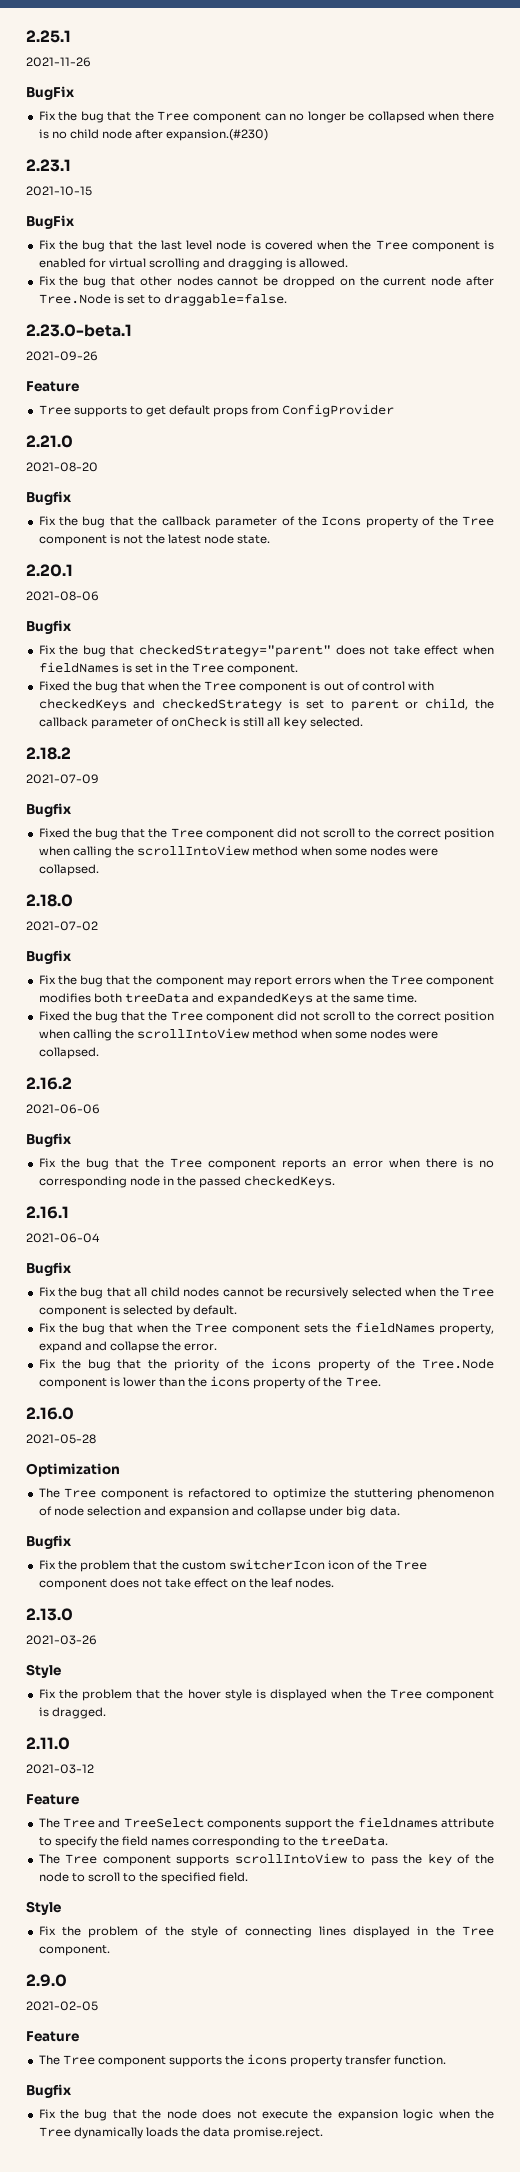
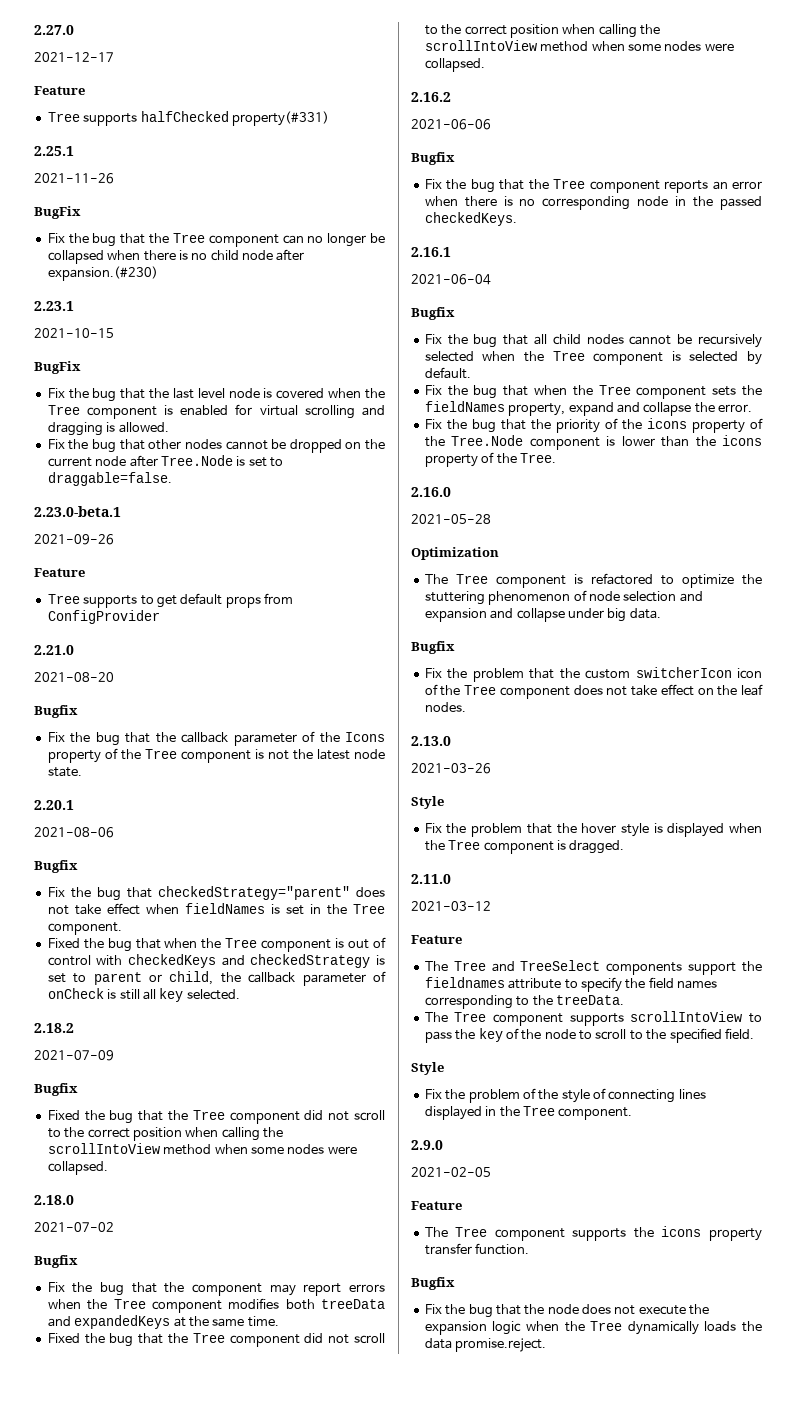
+ 2.27.0
+ 2021-12-17
+ Feature
+ Tree supports halfChecked property(#331)

